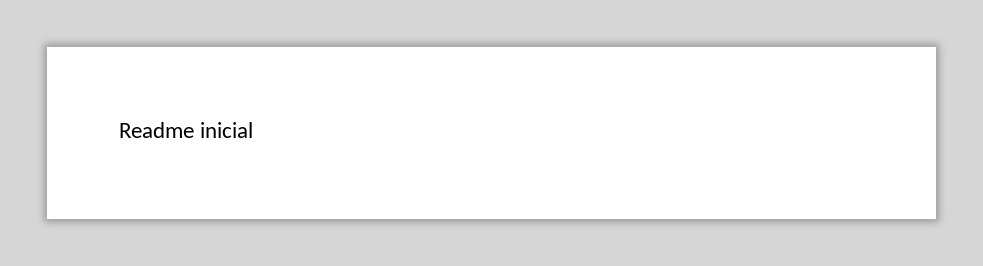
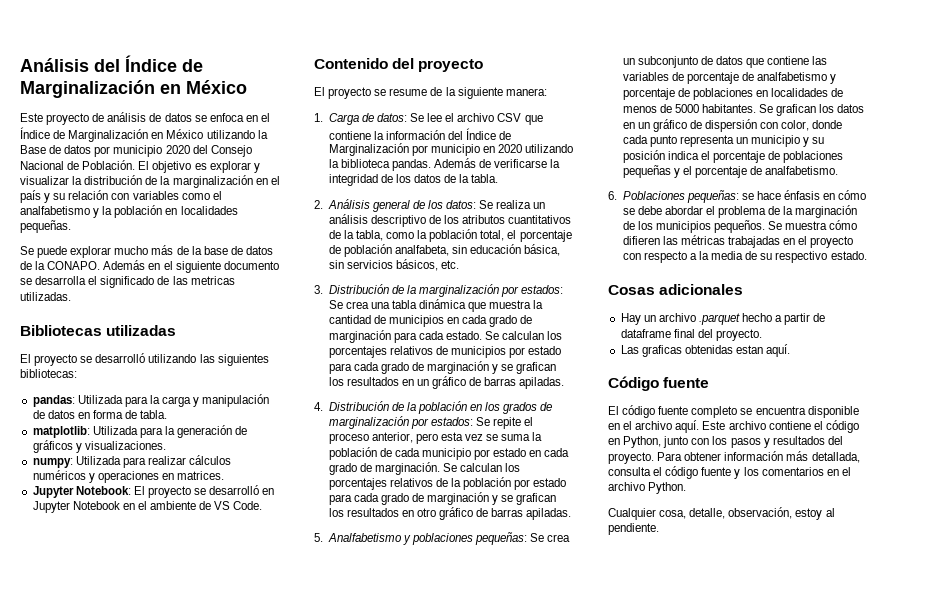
- Readme inicial
+ Análisis del Índice de Marginalización en México
+ Este proyecto de análisis de datos se enfoca en el Índice de Marginalización en México utilizando la Base de datos por municipio 2020 del Consejo Nacional de Población. El objetivo es explorar y visualizar la distribución de la marginalización en el país y su relación con variables como el analfabetismo y la población en localidades pequeñas.
+ Se puede explorar mucho más de la base de datos de la CONAPO. Además en el siguiente documento se desarrolla el significado de las metricas utilizadas.
+ Bibliotecas utilizadas
+ El proyecto se desarrolló utilizando las siguientes bibliotecas:
+ pandas: Utilizada para la carga y manipulación de datos en forma de tabla.
+ matplotlib: Utilizada para la generación de gráficos y visualizaciones.
+ numpy: Utilizada para realizar cálculos numéricos y operaciones en matrices.
+ Jupyter Notebook: El proyecto se desarrolló en Jupyter Notebook en el ambiente de VS Code.
+ Contenido del proyecto
+ El proyecto se resume de la siguiente manera:
+ 1. Carga de datos: Se lee el archivo CSV que contiene la información del Índice de Marginalización por municipio en 2020 utilizando la biblioteca pandas. Además de verificarse la integridad de los datos de la tabla.
+ 2. Análisis general de los datos: Se realiza un análisis descriptivo de los atributos cuantitativos de la tabla, como la población total, el porcentaje de población analfabeta, sin educación básica, sin servicios básicos, etc.
+ 3. Distribución de la marginalización por estados: Se crea una tabla dinámica que muestra la cantidad de municipios en cada grado de marginación para cada estado. Se calculan los porcentajes relativos de municipios por estado para cada grado de marginación y se grafican los resultados en un gráfico de barras apiladas.
+ 4. Distribución de la población en los grados de marginalización por estados: Se repite el proceso anterior, pero esta vez se suma la población de cada municipio por estado en cada grado de marginación. Se calculan los porcentajes relativos de la población por estado para cada grado de marginación y se grafican los resultados en otro gráfico de barras apiladas.
+ 5. Analfabetismo y poblaciones pequeñas: Se crea un subconjunto de datos que contiene las variables de porcentaje de analfabetismo y porcentaje de poblaciones en localidades de menos de 5000 habitantes. Se grafican los datos en un gráfico de dispersión con color, donde cada punto representa un municipio y su posición indica el porcentaje de poblaciones pequeñas y el porcentaje de analfabetismo.
+ 6. Poblaciones pequeñas: se hace énfasis en cómo se debe abordar el problema de la marginación de los municipios pequeños. Se muestra cómo difieren las métricas trabajadas en el proyecto con respecto a la media de su respectivo estado.
+ Cosas adicionales
+ Hay un archivo .parquet hecho a partir de dataframe final del proyecto.
+ Las graficas obtenidas estan aquí.
+ Código fuente
+ El código fuente completo se encuentra disponible en el archivo aquí. Este archivo contiene el código en Python, junto con los pasos y resultados del proyecto. Para obtener información más detallada, consulta el código fuente y los comentarios en el archivo Python.
+ Cualquier cosa, detalle, observación, estoy al pendiente.

